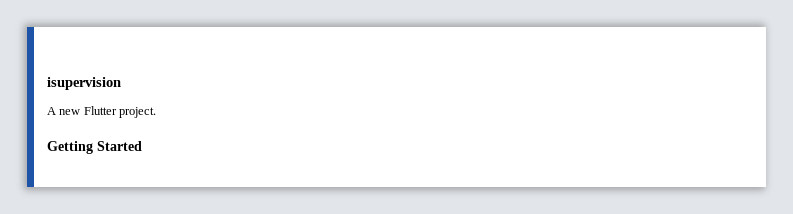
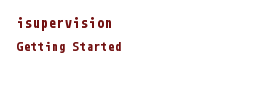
- A new Flutter project.

